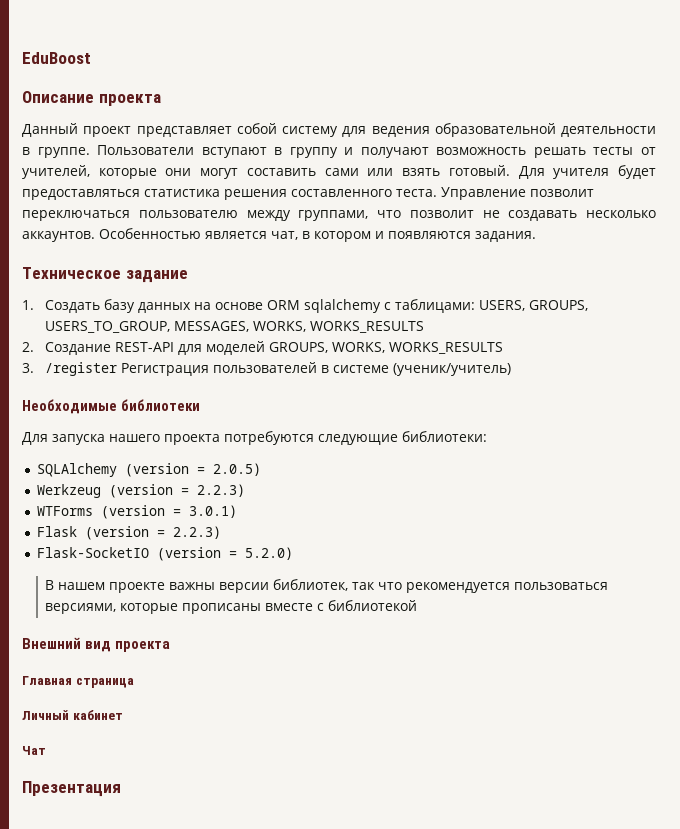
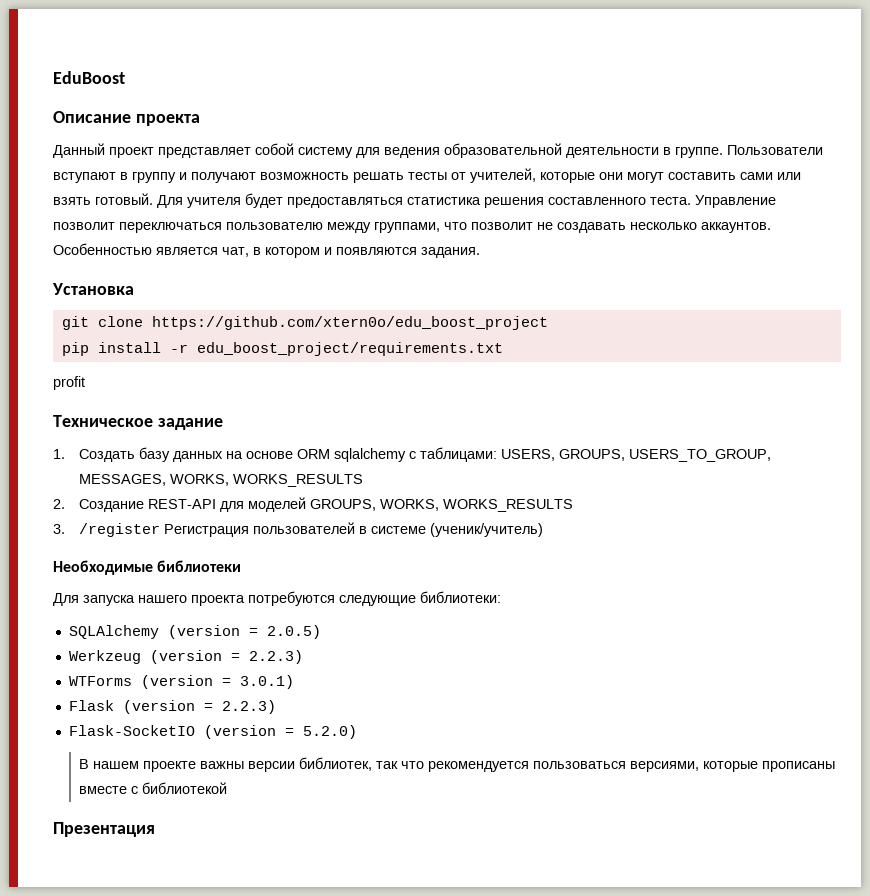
+ Установка
+ git clone https://github.com/xtern0o/edu_boost_project
+ pip install -r edu_boost_project/requirements.txt
+ profit
- Внешний вид проекта
- Главная страница
- Личный кабинет
- Чат

